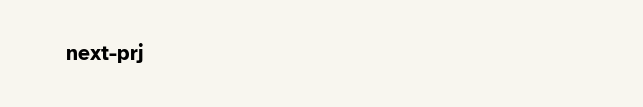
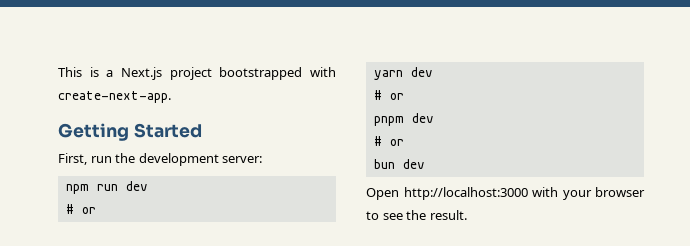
- next-prj
+ This is a Next.js project bootstrapped with create-next-app.
+ Getting Started
+ First, run the development server:
+ npm run dev
+ # or
+ yarn dev
+ # or
+ pnpm dev
+ # or
+ bun dev
+ Open http://localhost:3000 with your browser to see the result.

